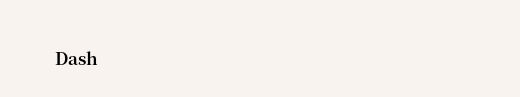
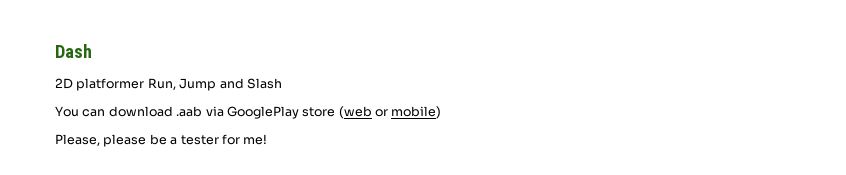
+ 2D platformer Run, Jump and Slash
+ You can download .aab via GooglePlay store (web or mobile)
+ Please, please be a tester for me!

